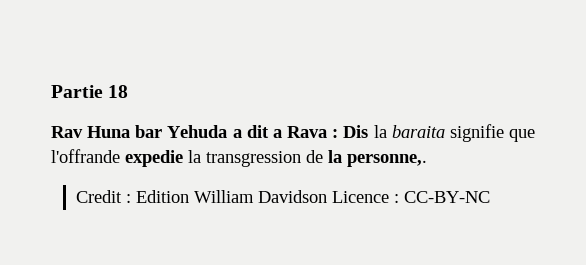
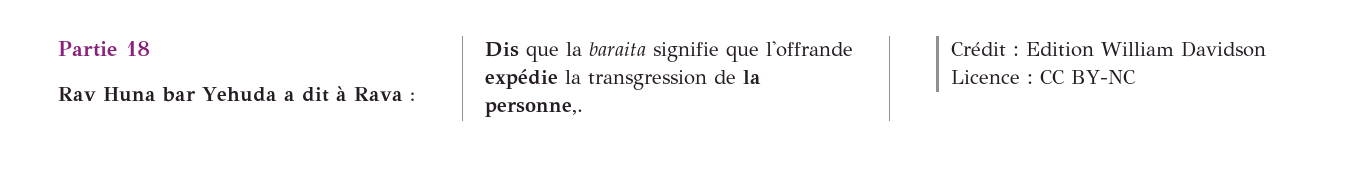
- Rav Huna bar Yehuda a dit a Rava : Dis la baraita signifie que l'offrande expedie la transgression de la personne,.
+ Rav Huna bar Yehuda a dit à Rava : Dis que la baraita signifie que l'offrande expédie la transgression de la personne,.
- Credit : Edition William Davidson Licence : CC-BY-NC
+ Crédit : Edition William Davidson Licence : CC BY-NC

